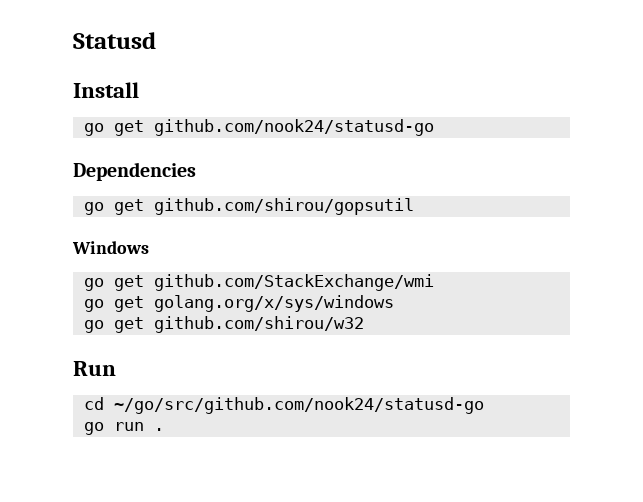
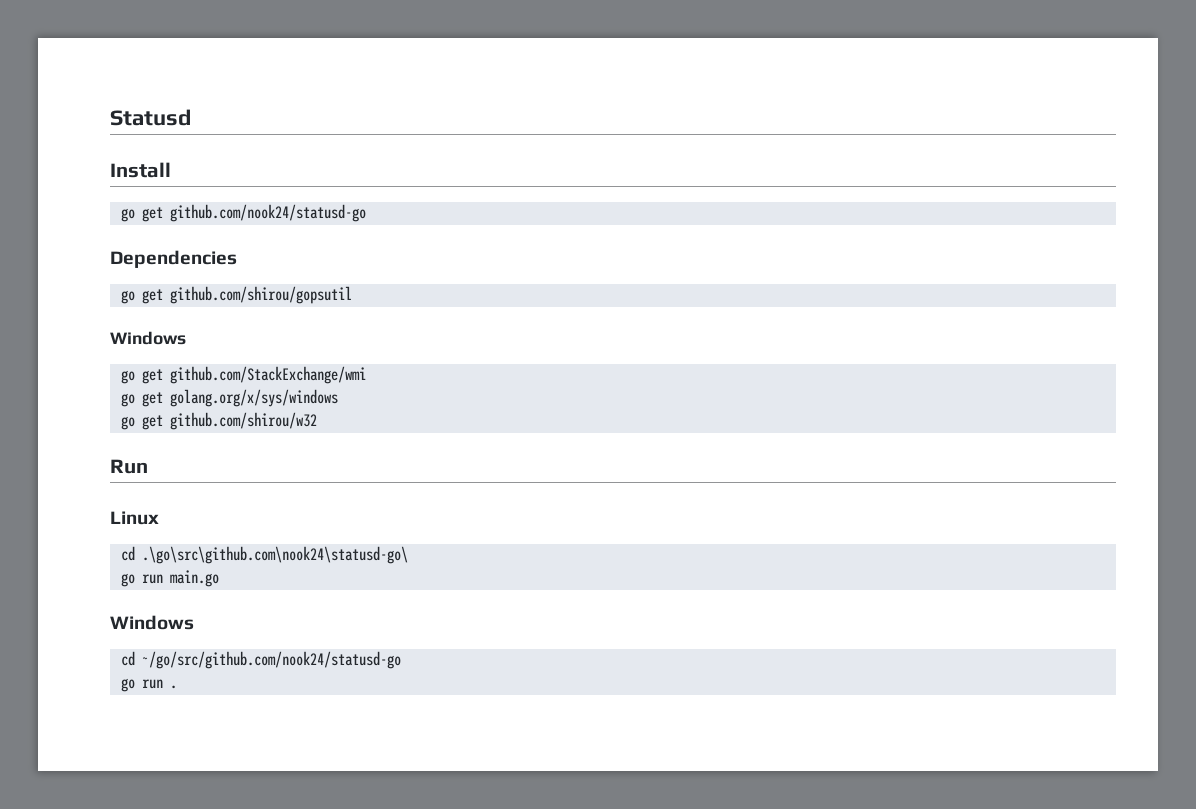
+ Linux
+ cd .\go\src\github.com\nook24\statusd-go\
+ go run main.go
+ Windows

